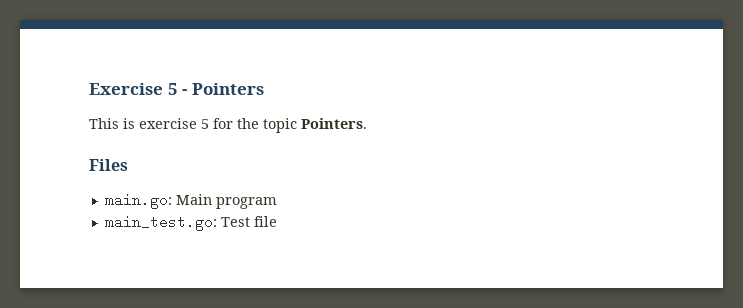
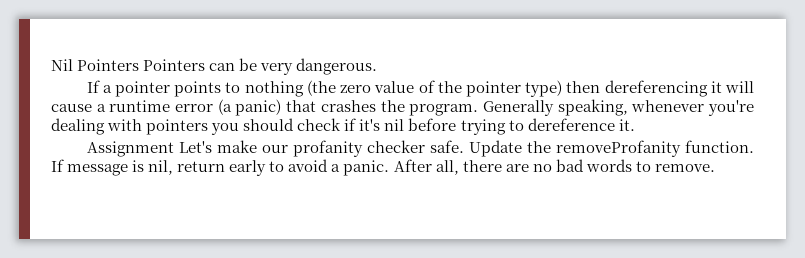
- Exercise 5 - Pointers
- This is exercise 5 for the topic Pointers.
- Files
- main.go: Main program
- main_test.go: Test file
+ Nil Pointers Pointers can be very dangerous.
+ If a pointer points to nothing (the zero value of the pointer type) then dereferencing it will cause a runtime error (a panic) that crashes the program. Generally speaking, whenever you're dealing with pointers you should check if it's nil before trying to dereference it.
+ Assignment Let's make our profanity checker safe. Update the removeProfanity function. If message is nil, return early to avoid a panic. After all, there are no bad words to remove.

